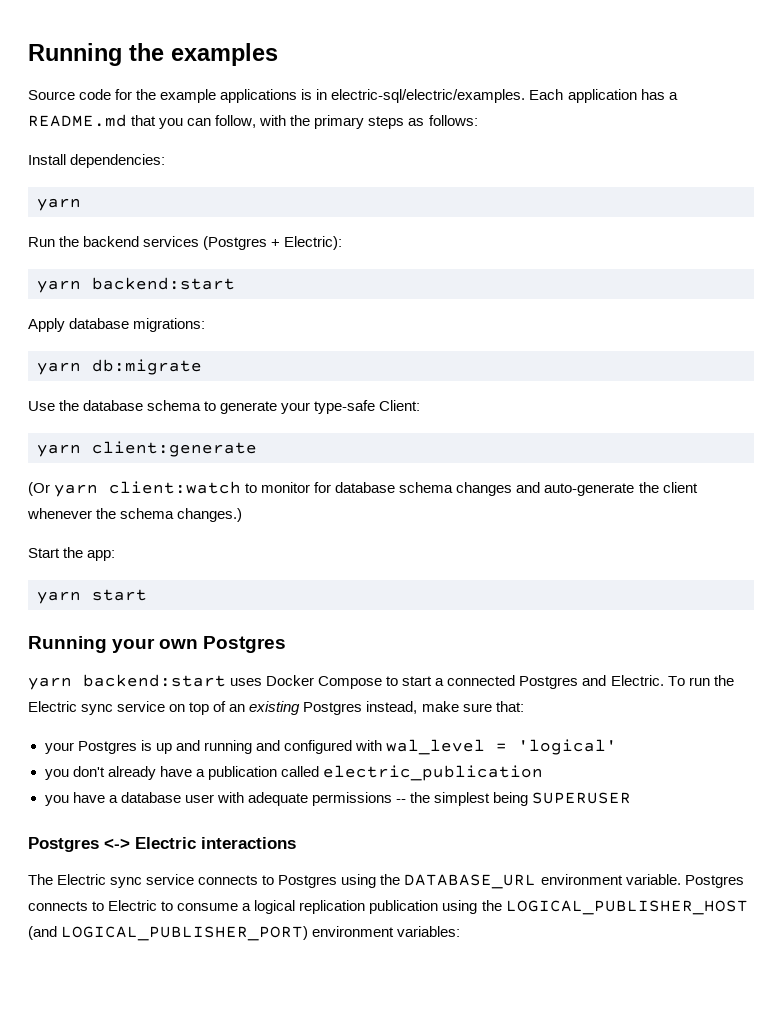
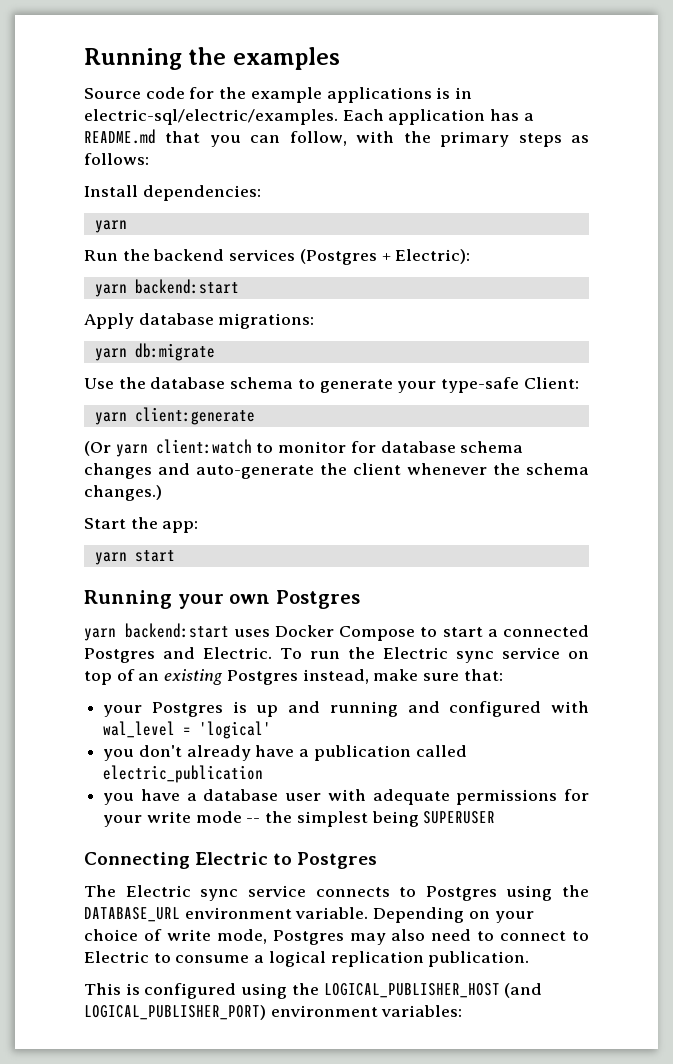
- you have a database user with adequate permissions -- the simplest being SUPERUSER
+ you have a database user with adequate permissions for your write mode -- the simplest being SUPERUSER
- Postgres <-> Electric interactions
+ Connecting Electric to Postgres
- Postgres connects to Electric to consume a logical replication publication using the LOGICAL_PUBLISHER_HOST (and LOGICAL_PUBLISHER_PORT) environment variables:
+ Depending on your choice of write mode, Postgres may also need to connect to Electric to consume a logical replication publication.
+ This is configured using the LOGICAL_PUBLISHER_HOST (and LOGICAL_PUBLISHER_PORT) environment variables:

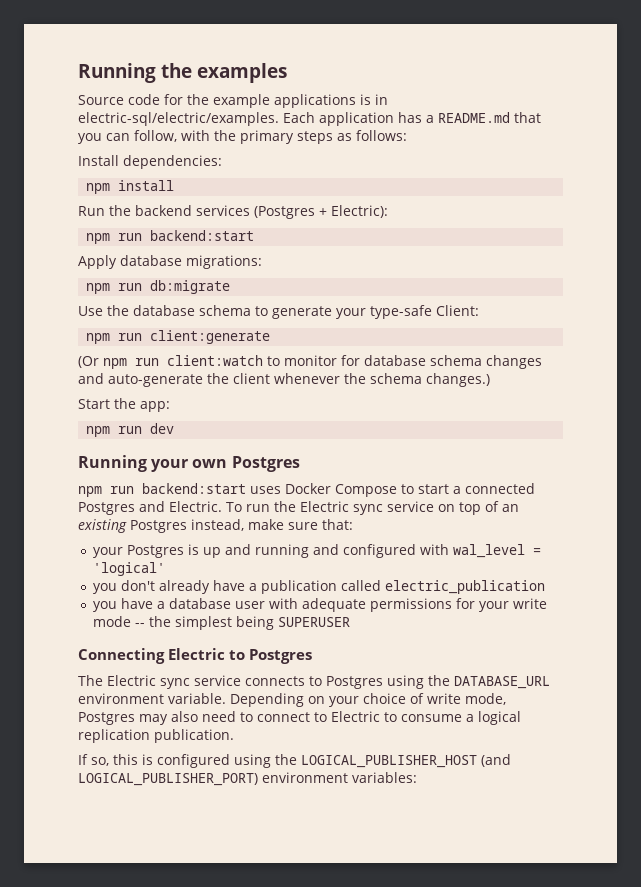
  Install dependencies:
- yarn
+ npm install
  Run the backend services (Postgres + Electric):
- yarn backend:start
+ npm run backend:start
- yarn db:migrate
+ npm run db:migrate
- yarn client:generate
+ npm run client:generate
- (Or yarn client:watch to monitor for database schema changes and auto-generate the client whenever the schema changes.)
+ (Or npm run client:watch to monitor for database schema changes and auto-generate the client whenever the schema changes.)
- yarn start
+ npm run dev
- yarn backend:start uses Docker Compose to start a connected Postgres and Electric.
+ npm run backend:start uses Docker Compose to start a connected Postgres and Electric.
- This is configured using the LOGICAL_PUBLISHER_HOST (and LOGICAL_PUBLISHER_PORT) environment variables:
+ If so, this is configured using the LOGICAL_PUBLISHER_HOST (and LOGICAL_PUBLISHER_PORT) environment variables:

